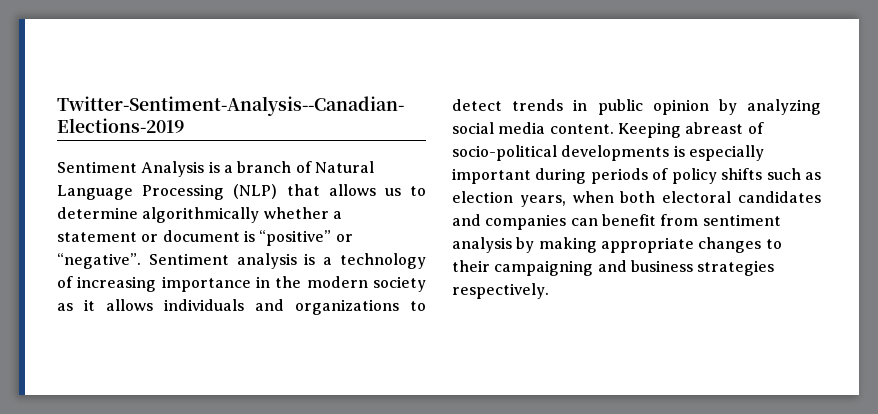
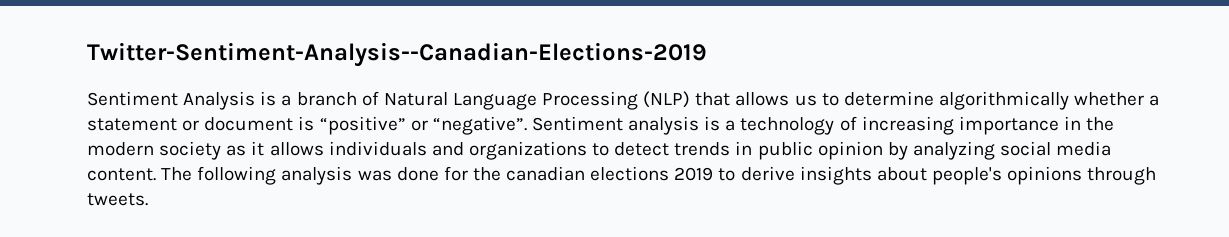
- Keeping abreast of socio-political developments is especially important during periods of policy shifts such as election years, when both electoral candidates and companies can benefit from sentiment analysis by making appropriate changes to their campaigning and business strategies respectively.
+ The following analysis was done for the canadian elections 2019 to derive insights about people's opinions through tweets.

